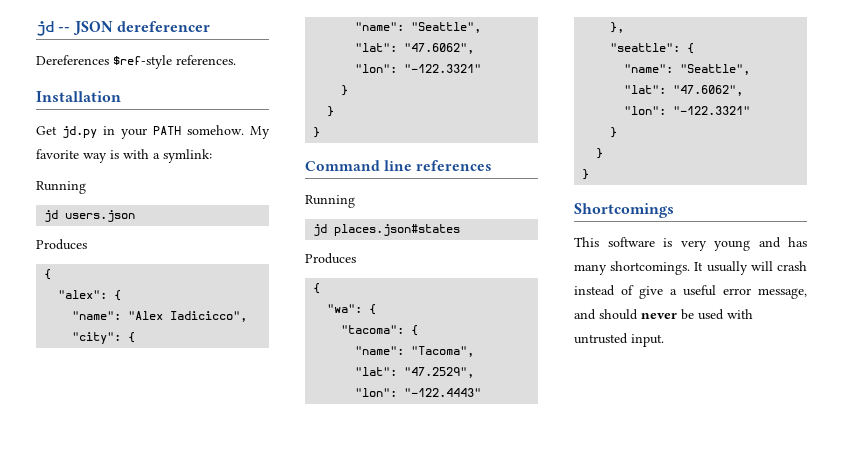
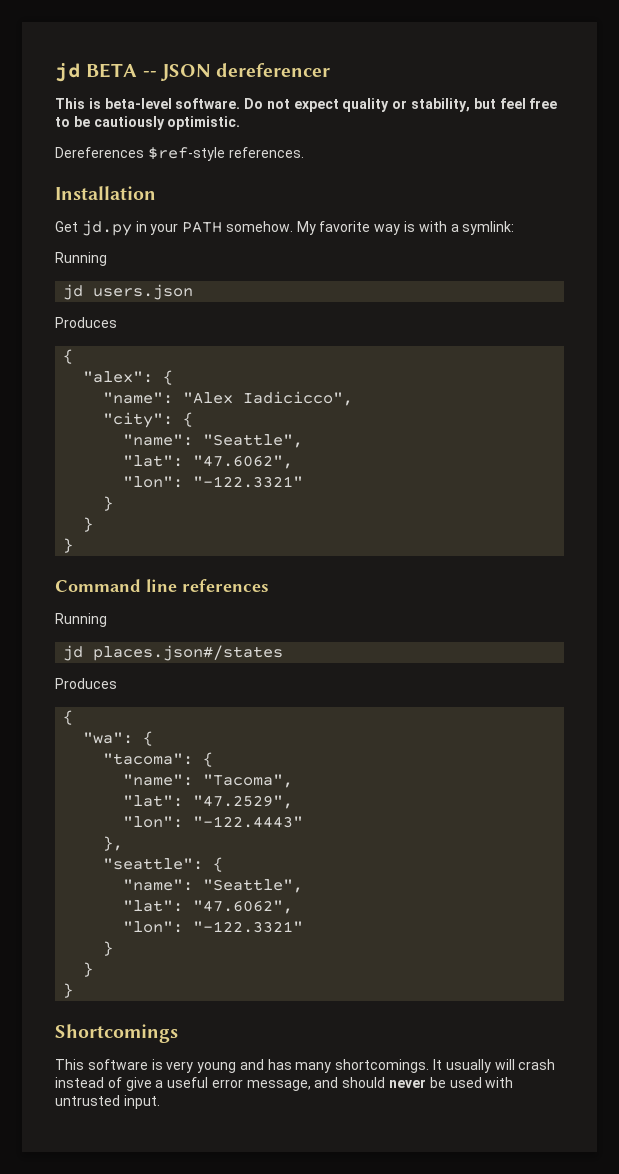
- jd -- JSON dereferencer
+ jd BETA -- JSON dereferencer
+ This is beta-level software. Do not expect quality or stability, but feel free to be cautiously optimistic.
- jd places.json#states
+ jd places.json#/states

